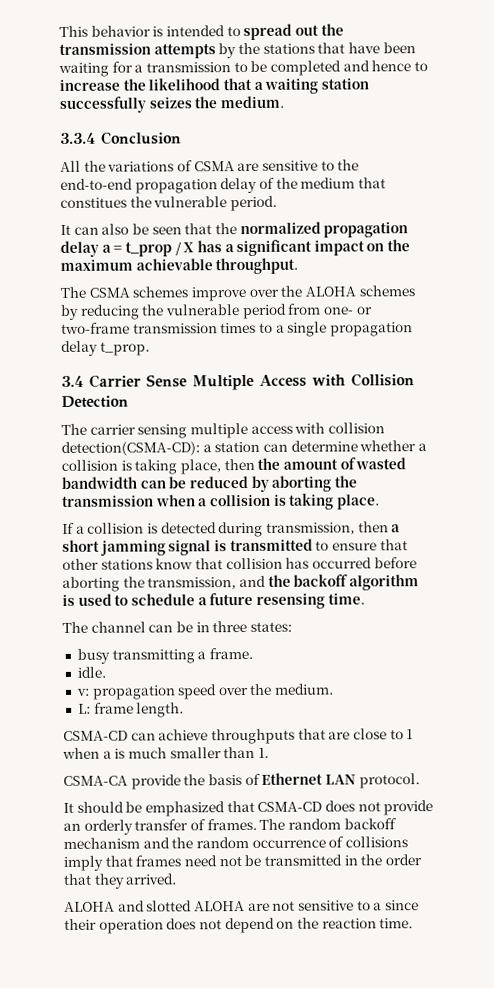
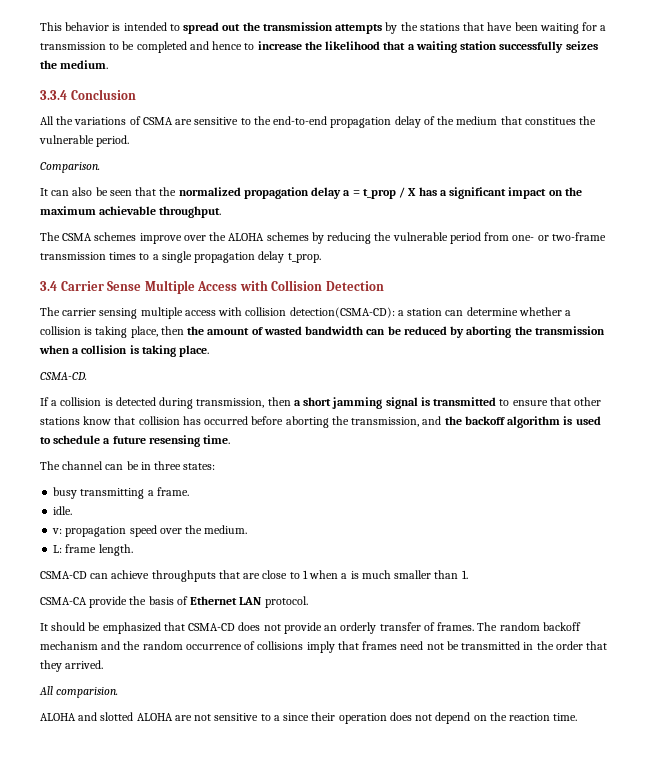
+ Comparison.
+ CSMA-CD.
+ All comparision.

